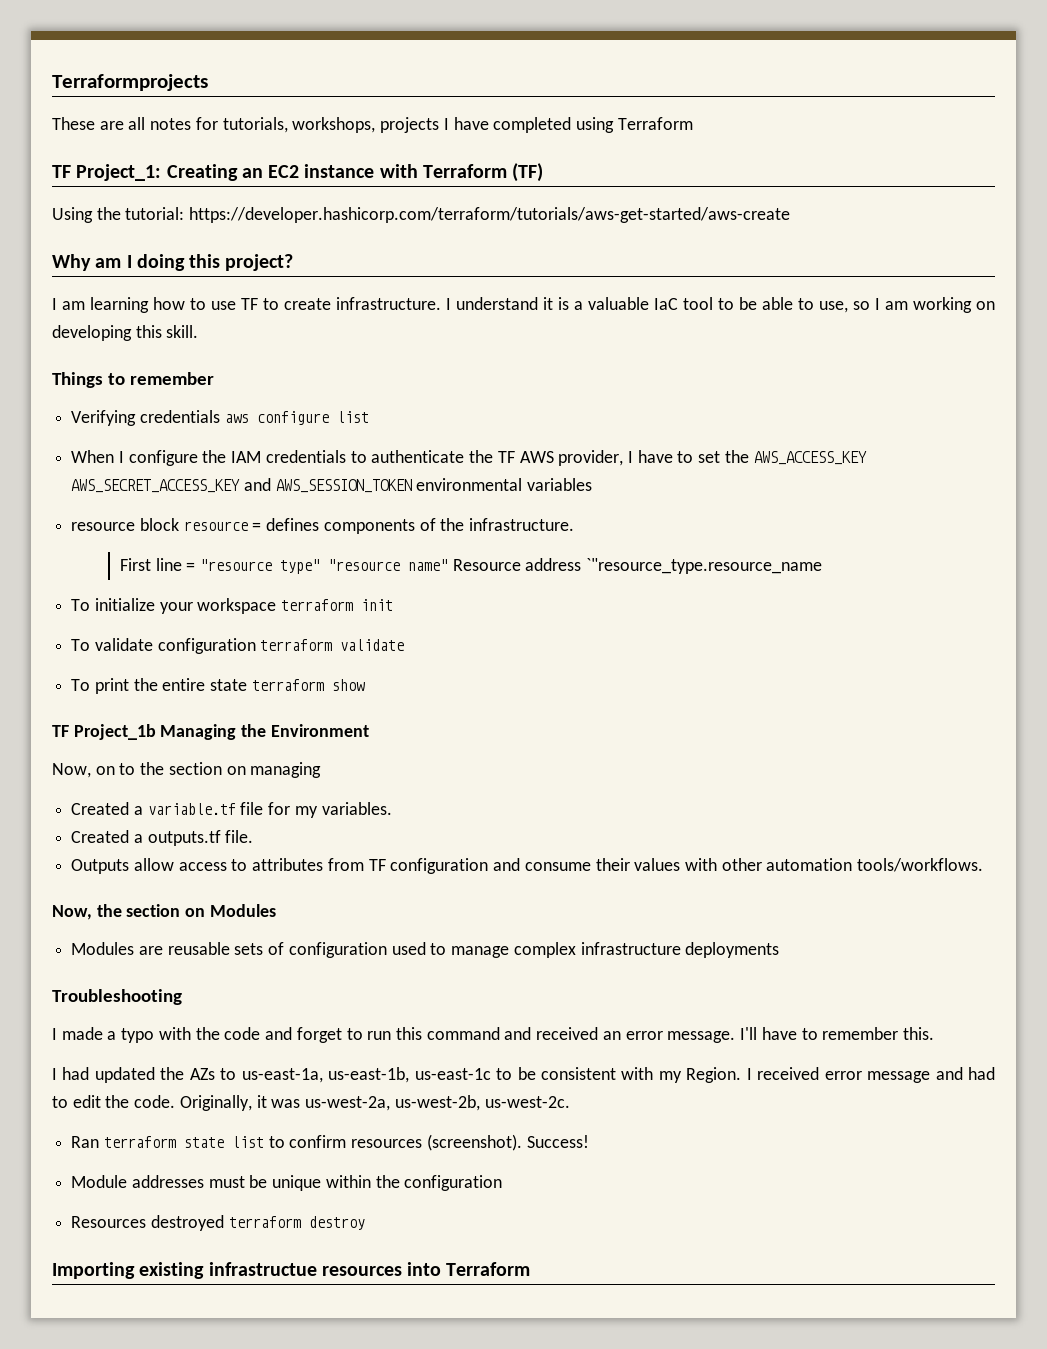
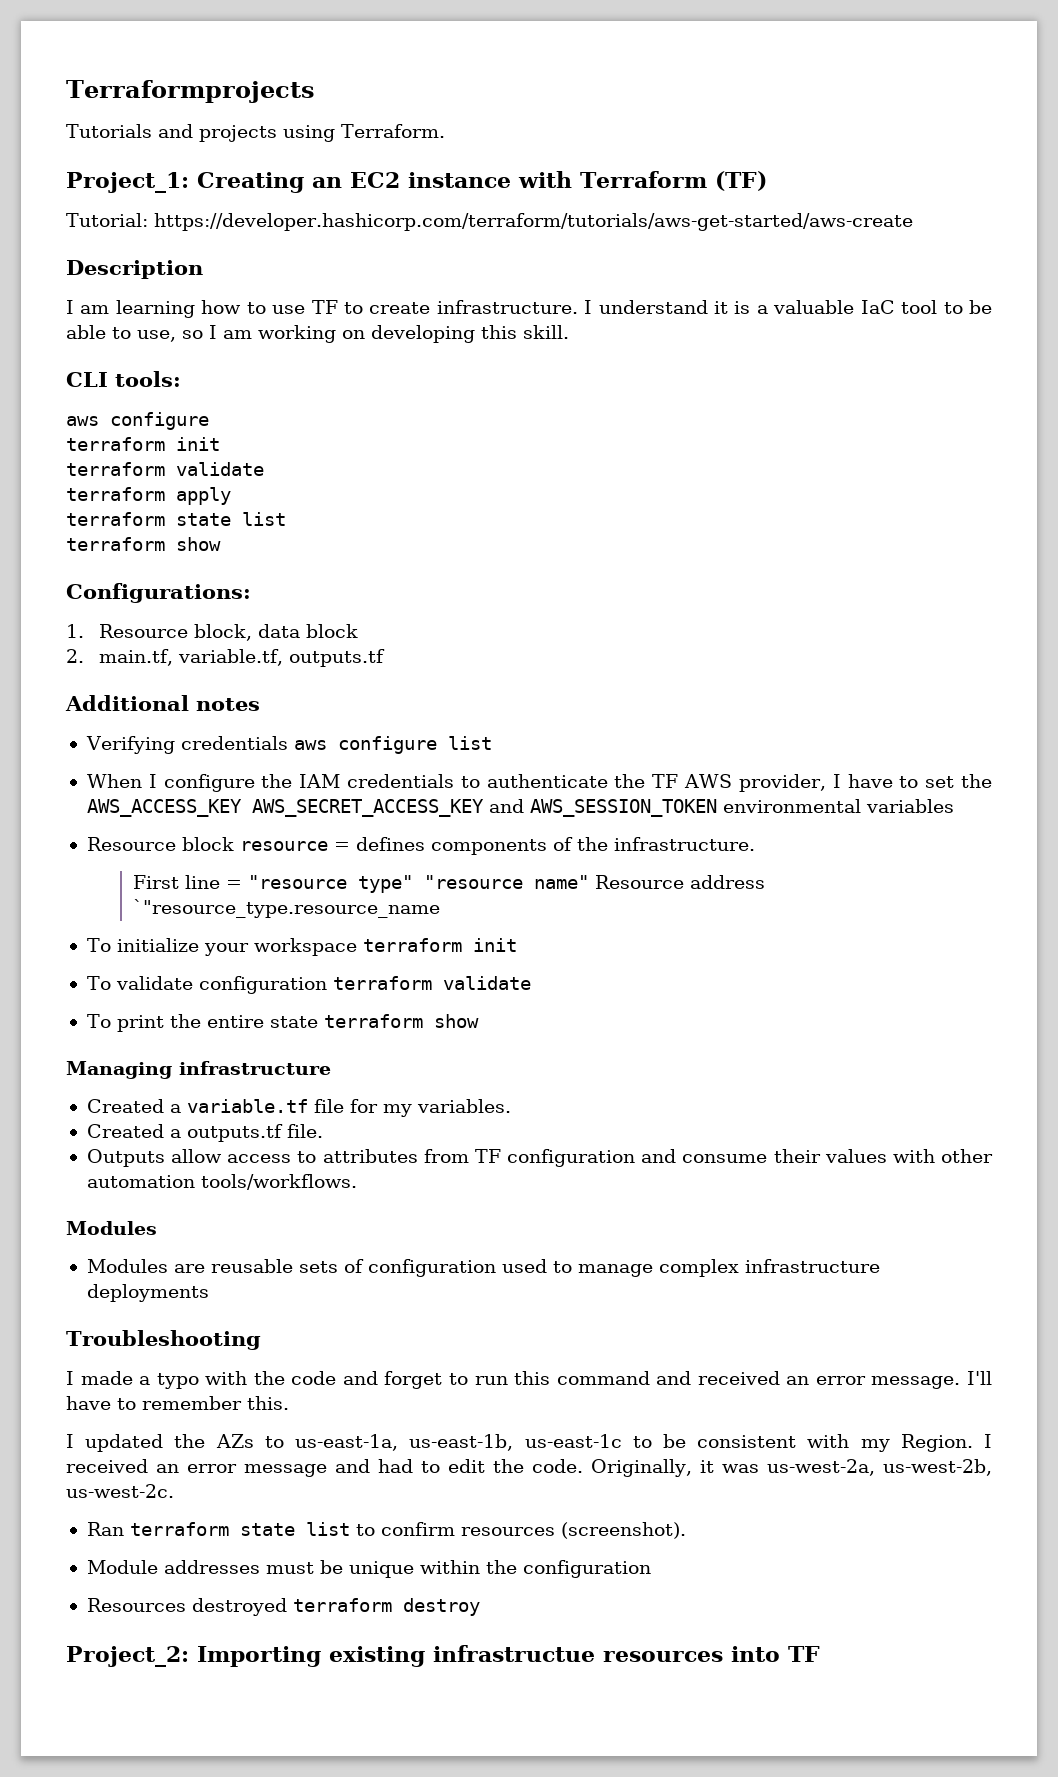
- These are all notes for tutorials, workshops, projects I have completed using Terraform
- TF Project_1: Creating an EC2 instance with Terraform (TF)
+ Tutorials and projects using Terraform.
+ Project_1: Creating an EC2 instance with Terraform (TF)
- Using the tutorial: https://developer.hashicorp.com/terraform/tutorials/aws-get-started/aws-create
- Why am I doing this project?
+ Tutorial: https://developer.hashicorp.com/terraform/tutorials/aws-get-started/aws-create
+ Description
- Things to remember
+ CLI tools:
+ aws configure
+ terraform init
+ terraform validate
+ terraform apply
+ terraform state list
+ terraform show
+ Configurations:
+ 1. Resource block, data block
+ 2. main.tf, variable.tf, outputs.tf
+ Additional notes
- resource block resource = defines components of the infrastructure.
+ Resource block resource = defines components of the infrastructure.
- TF Project_1b Managing the Environment
- Now, on to the section on managing
+ Managing infrastructure
  Outputs allow access to attributes from TF configuration and consume their values with other automation tools/workflows.
- Now, the section on Modules
+ Modules
- I had updated the AZs to us-east-1a, us-east-1b, us-east-1c to be consistent with my Region.
+ I updated the AZs to us-east-1a, us-east-1b, us-east-1c to be consistent with my Region.
- I received error message and had to edit the code.
+ I received an error message and had to edit the code.
- Success!
- Importing existing infrastructue resources into Terraform
+ Project_2: Importing existing infrastructue resources into TF

